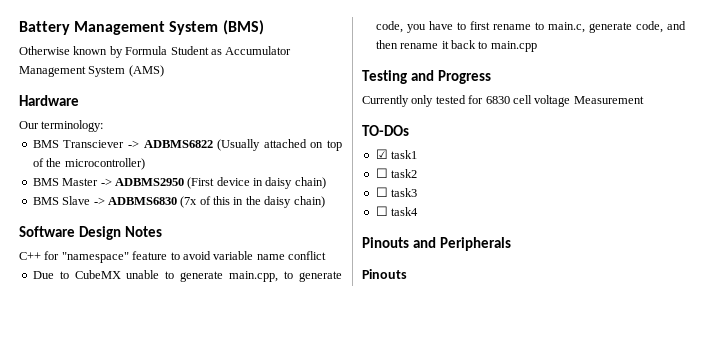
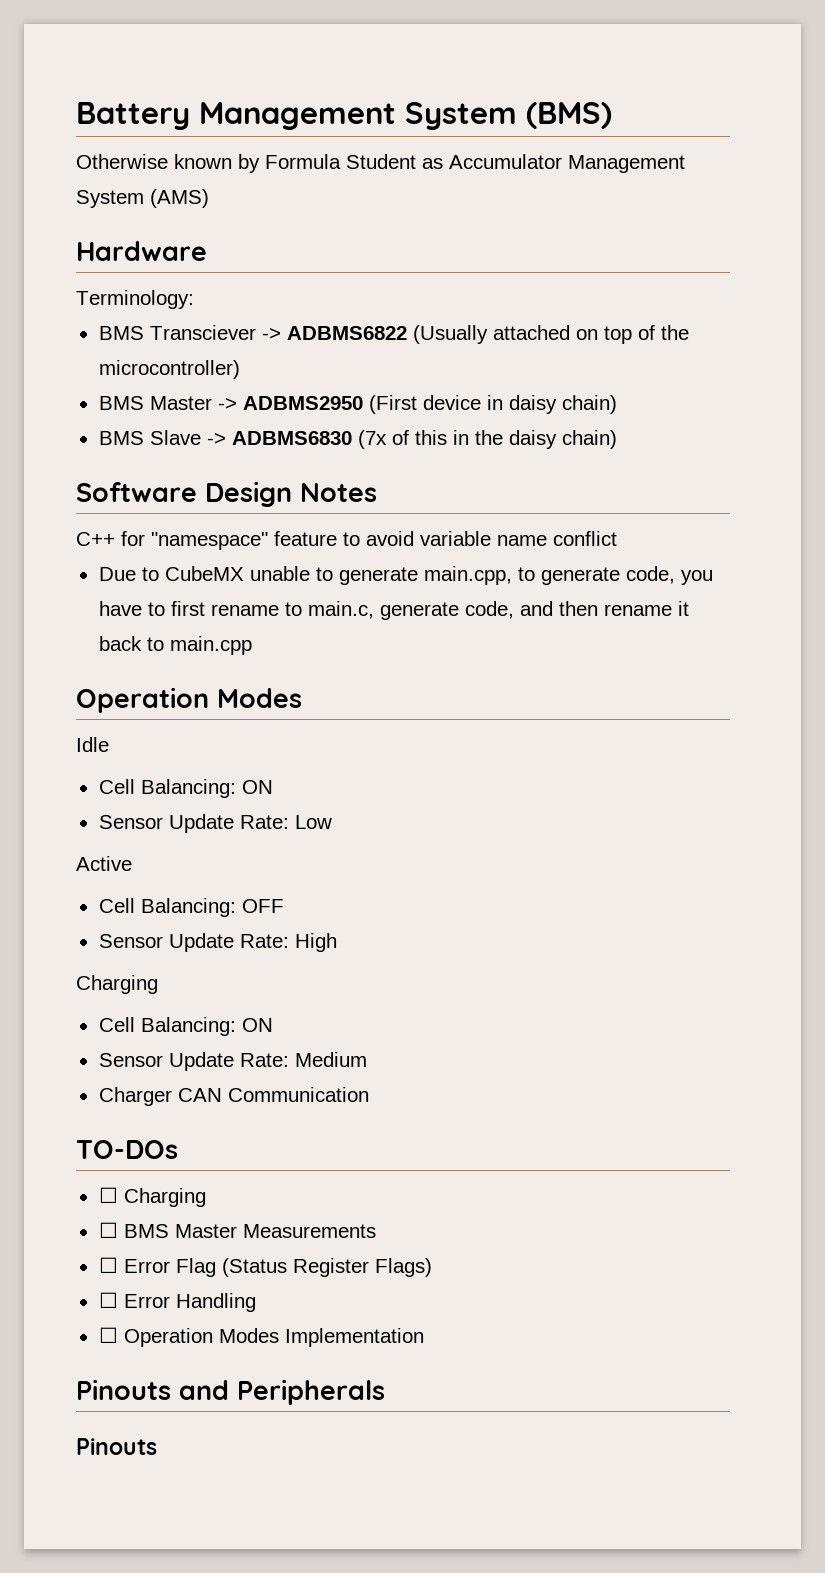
- Our terminology:
+ Terminology:
  Due to CubeMX unable to generate main.cpp, to generate code, you have to first rename to main.c, generate code, and then rename it back to main.cpp
- Testing and Progress
- Currently only tested for 6830 cell voltage Measurement
+ Operation Modes
+ Idle
+ Cell Balancing: ON
+ Sensor Update Rate: Low
+ Active
+ Cell Balancing: OFF
+ Sensor Update Rate: High
+ Charging
+ Cell Balancing: ON
+ Sensor Update Rate: Medium
+ Charger CAN Communication
- ☑ task1
- ☐ task2
- ☐ task3
- ☐ task4
+ ☐ Charging
+ ☐ BMS Master Measurements
+ ☐ Error Flag (Status Register Flags)
+ ☐ Error Handling
+ ☐ Operation Modes Implementation

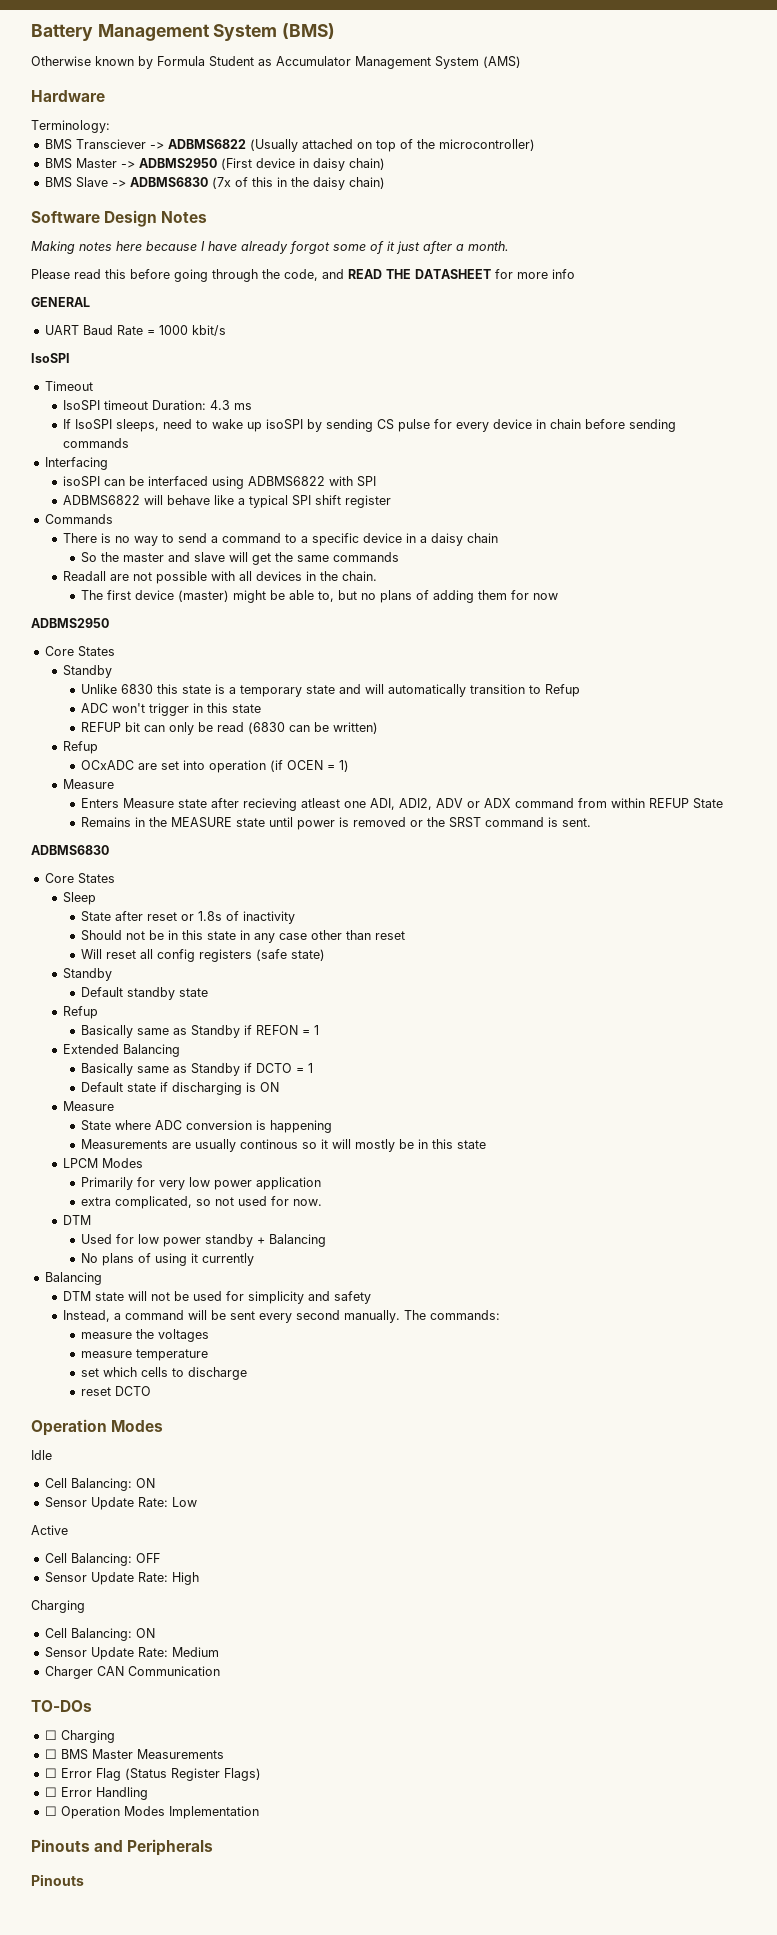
- C++ for "namespace" feature to avoid variable name conflict
- Due to CubeMX unable to generate main.cpp, to generate code, you have to first rename to main.c, generate code, and then rename it back to main.cpp
+ Making notes here because I have already forgot some of it just after a month.
+ Please read this before going through the code, and READ THE DATASHEET for more info
+ GENERAL
+ UART Baud Rate = 1000 kbit/s
+ IsoSPI
+ Timeout
+ IsoSPI timeout Duration: 4.3 ms
+ If IsoSPI sleeps, need to wake up isoSPI by sending CS pulse for every device in chain before sending commands
+ Interfacing
+ isoSPI can be interfaced using ADBMS6822 with SPI
+ ADBMS6822 will behave like a typical SPI shift register
+ Commands
+ There is no way to send a command to a specific device in a daisy chain
+ So the master and slave will get the same commands
+ Readall are not possible with all devices in the chain.
+ The first device (master) might be able to, but no plans of adding them for now
+ ADBMS2950
+ Core States
+ Standby
+ Unlike 6830 this state is a temporary state and will automatically transition to Refup
+ ADC won't trigger in this state
+ REFUP bit can only be read (6830 can be written)
+ Refup
+ OCxADC are set into operation (if OCEN = 1)
+ Measure
+ Enters Measure state after recieving atleast one ADI, ADI2, ADV or ADX command from within REFUP State
+ Remains in the MEASURE state until power is removed or the SRST command is sent.
+ ADBMS6830
+ Core States
+ Sleep
+ State after reset or 1.8s of inactivity
+ Should not be in this state in any case other than reset
+ Will reset all config registers (safe state)
+ Standby
+ Default standby state
+ Refup
+ Basically same as Standby if REFON = 1
+ Extended Balancing
+ Basically same as Standby if DCTO = 1
+ Default state if discharging is ON
+ Measure
+ State where ADC conversion is happening
+ Measurements are usually continous so it will mostly be in this state
+ LPCM Modes
+ Primarily for very low power application
+ extra complicated, so not used for now.
+ DTM
+ Used for low power standby + Balancing
+ No plans of using it currently
+ Balancing
+ DTM state will not be used for simplicity and safety
+ Instead, a command will be sent every second manually. The commands:
+ measure the voltages
+ measure temperature
+ set which cells to discharge
+ reset DCTO

